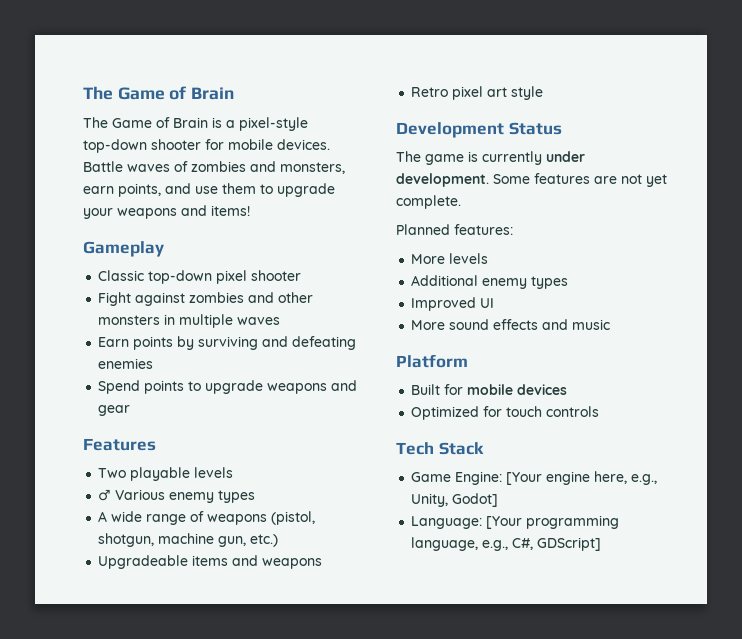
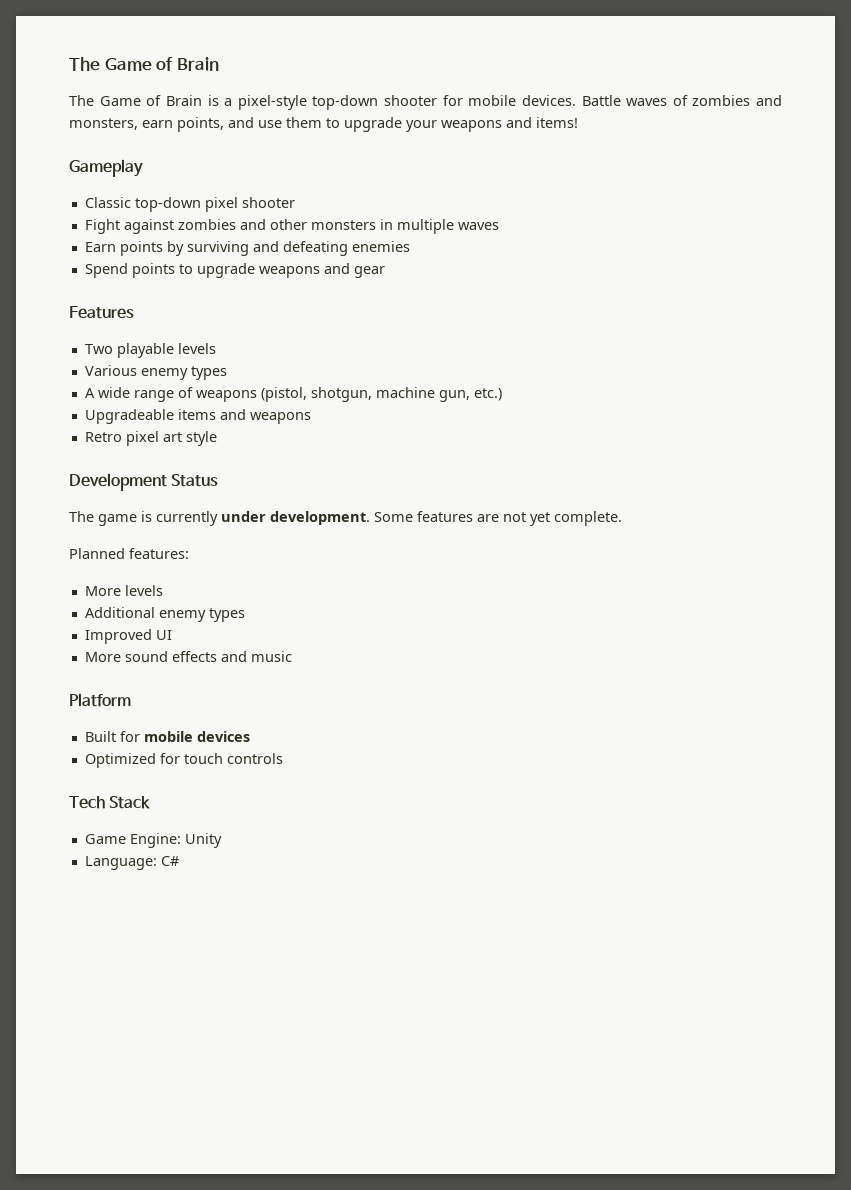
- ♂ Various enemy types
+ Various enemy types
- Game Engine: [Your engine here, e.g., Unity, Godot]
- Language: [Your programming language, e.g., C#, GDScript]
+ Game Engine: Unity
+ Language: C#

